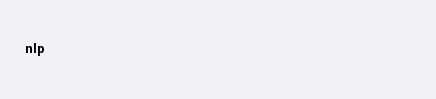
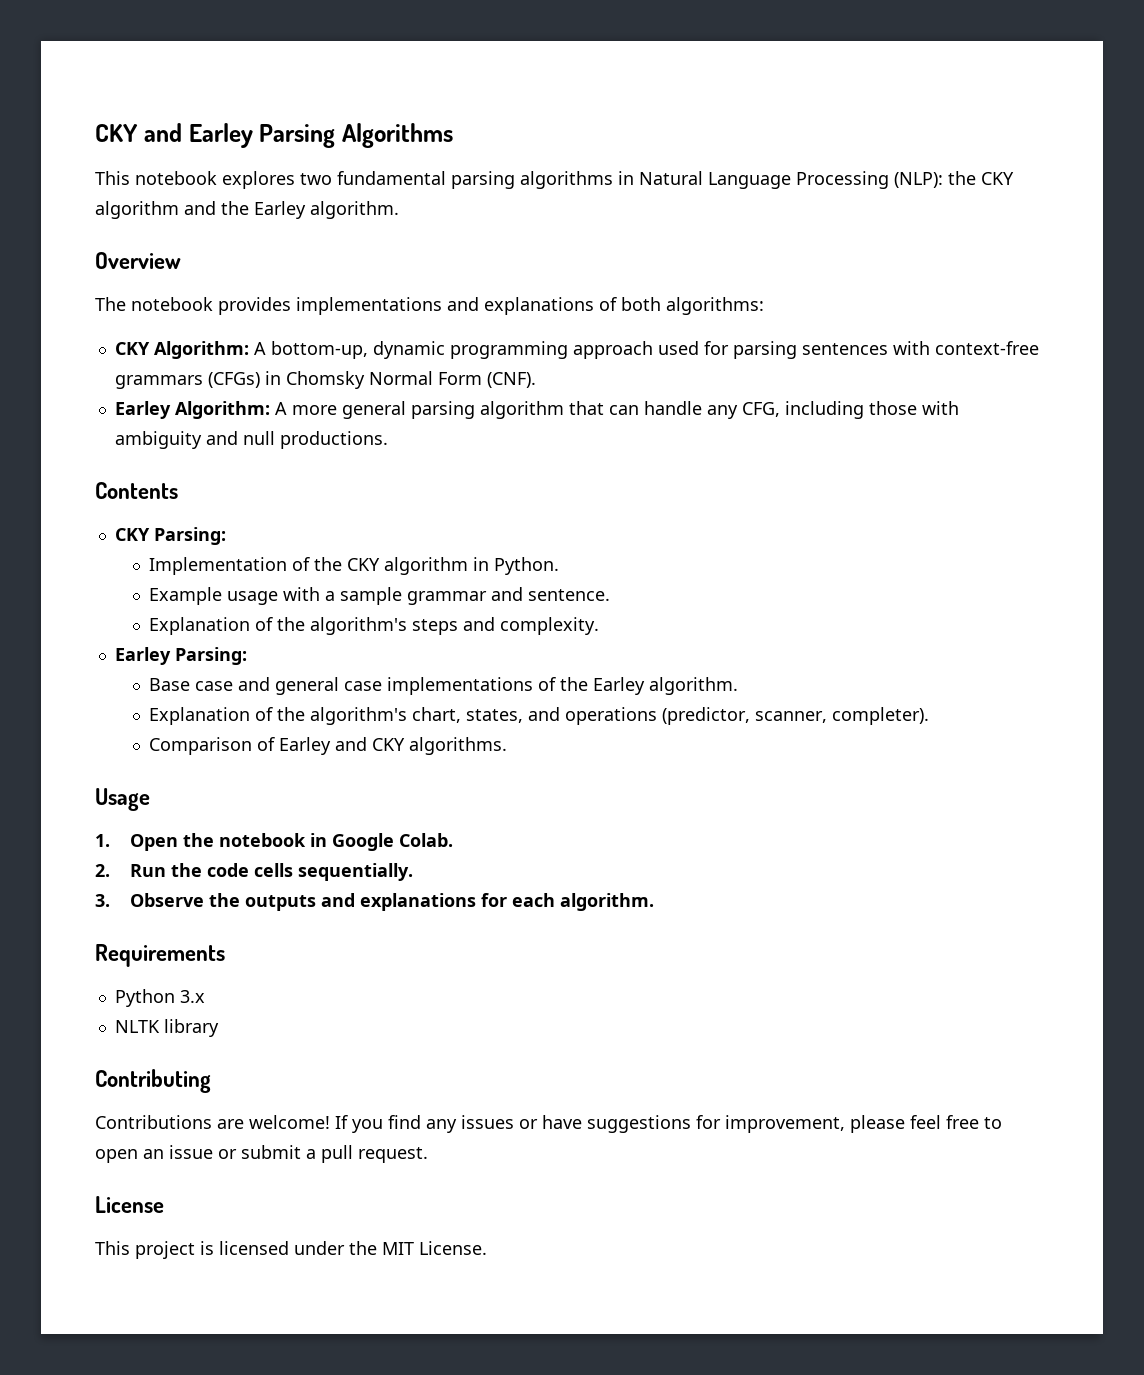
- nlp
+ CKY and Earley Parsing Algorithms
+ This notebook explores two fundamental parsing algorithms in Natural Language Processing (NLP): the CKY algorithm and the Earley algorithm.
+ Overview
+ The notebook provides implementations and explanations of both algorithms:
+ CKY Algorithm: A bottom-up, dynamic programming approach used for parsing sentences with context-free grammars (CFGs) in Chomsky Normal Form (CNF).
+ Earley Algorithm: A more general parsing algorithm that can handle any CFG, including those with ambiguity and null productions.
+ Contents
+ CKY Parsing:
+ Implementation of the CKY algorithm in Python.
+ Example usage with a sample grammar and sentence.
+ Explanation of the algorithm's steps and complexity.
+ Earley Parsing:
+ Base case and general case implementations of the Earley algorithm.
+ Explanation of the algorithm's chart, states, and operations (predictor, scanner, completer).
+ Comparison of Earley and CKY algorithms.
+ Usage
+ 1. Open the notebook in Google Colab.
+ 2. Run the code cells sequentially.
+ 3. Observe the outputs and explanations for each algorithm.
+ Requirements
+ Python 3.x
+ NLTK library
+ Contributing
+ Contributions are welcome! If you find any issues or have suggestions for improvement, please feel free to open an issue or submit a pull request.
+ License
+ This project is licensed under the MIT License.

